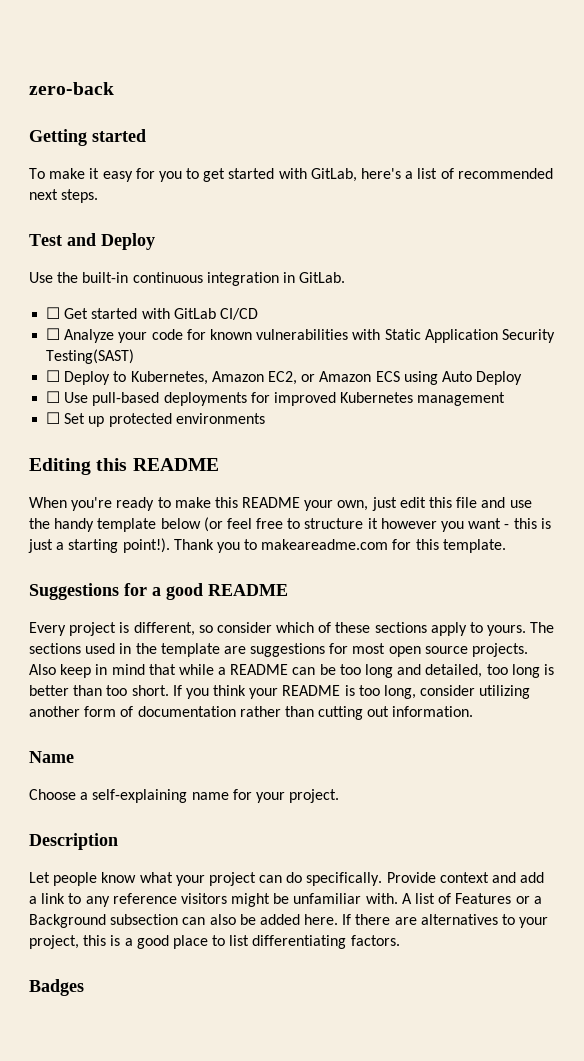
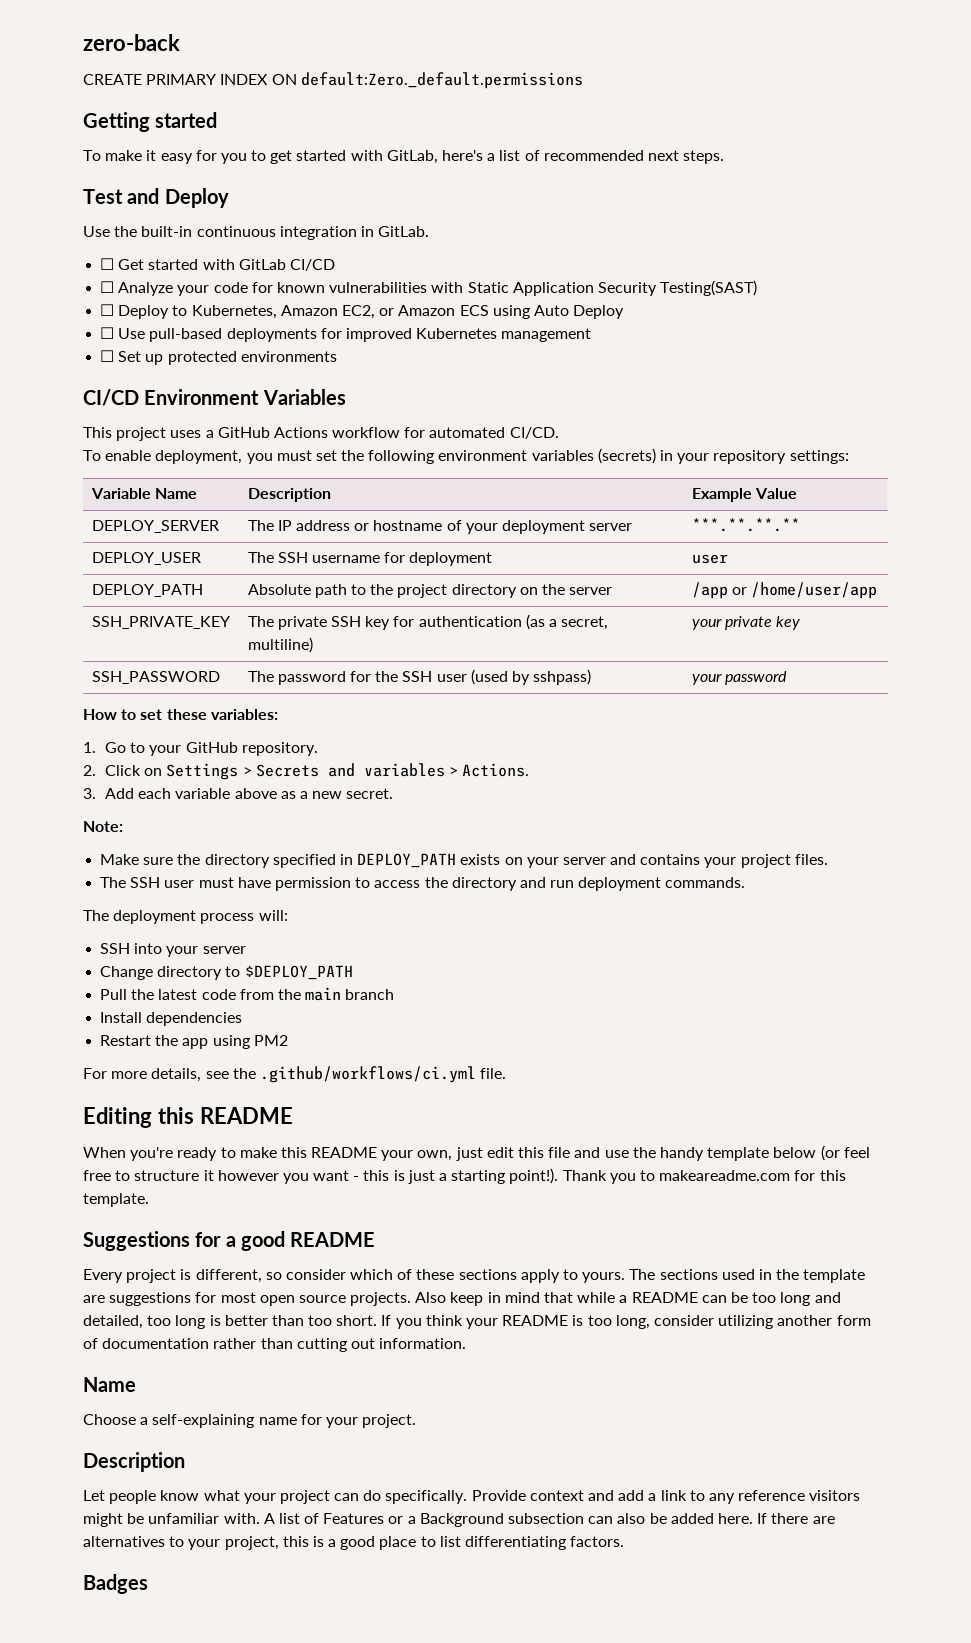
+ CREATE PRIMARY INDEX ON default:Zero._default.permissions
+ CI/CD Environment Variables
+ This project uses a GitHub Actions workflow for automated CI/CD.
+ To enable deployment, you must set the following environment variables (secrets) in your repository settings:
+ Variable Name | Description | Example Value
+ DEPLOY_SERVER | The IP address or hostname of your deployment server | ***.**.**.**
+ DEPLOY_USER | The SSH username for deployment | user
+ DEPLOY_PATH | Absolute path to the project directory on the server | /app or /home/user/app
+ SSH_PRIVATE_KEY | The private SSH key for authentication (as a secret, multiline) | your private key
+ SSH_PASSWORD | The password for the SSH user (used by sshpass) | your password
+ How to set these variables:
+ 1. Go to your GitHub repository.
+ 2. Click on Settings > Secrets and variables > Actions.
+ 3. Add each variable above as a new secret.
+ Note:
+ Make sure the directory specified in DEPLOY_PATH exists on your server and contains your project files.
+ The SSH user must have permission to access the directory and run deployment commands.
+ The deployment process will:
+ SSH into your server
+ Change directory to $DEPLOY_PATH
+ Pull the latest code from the main branch
+ Install dependencies
+ Restart the app using PM2
+ For more details, see the .github/workflows/ci.yml file.

